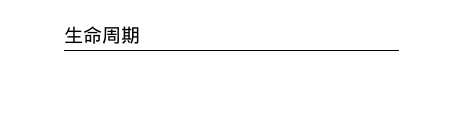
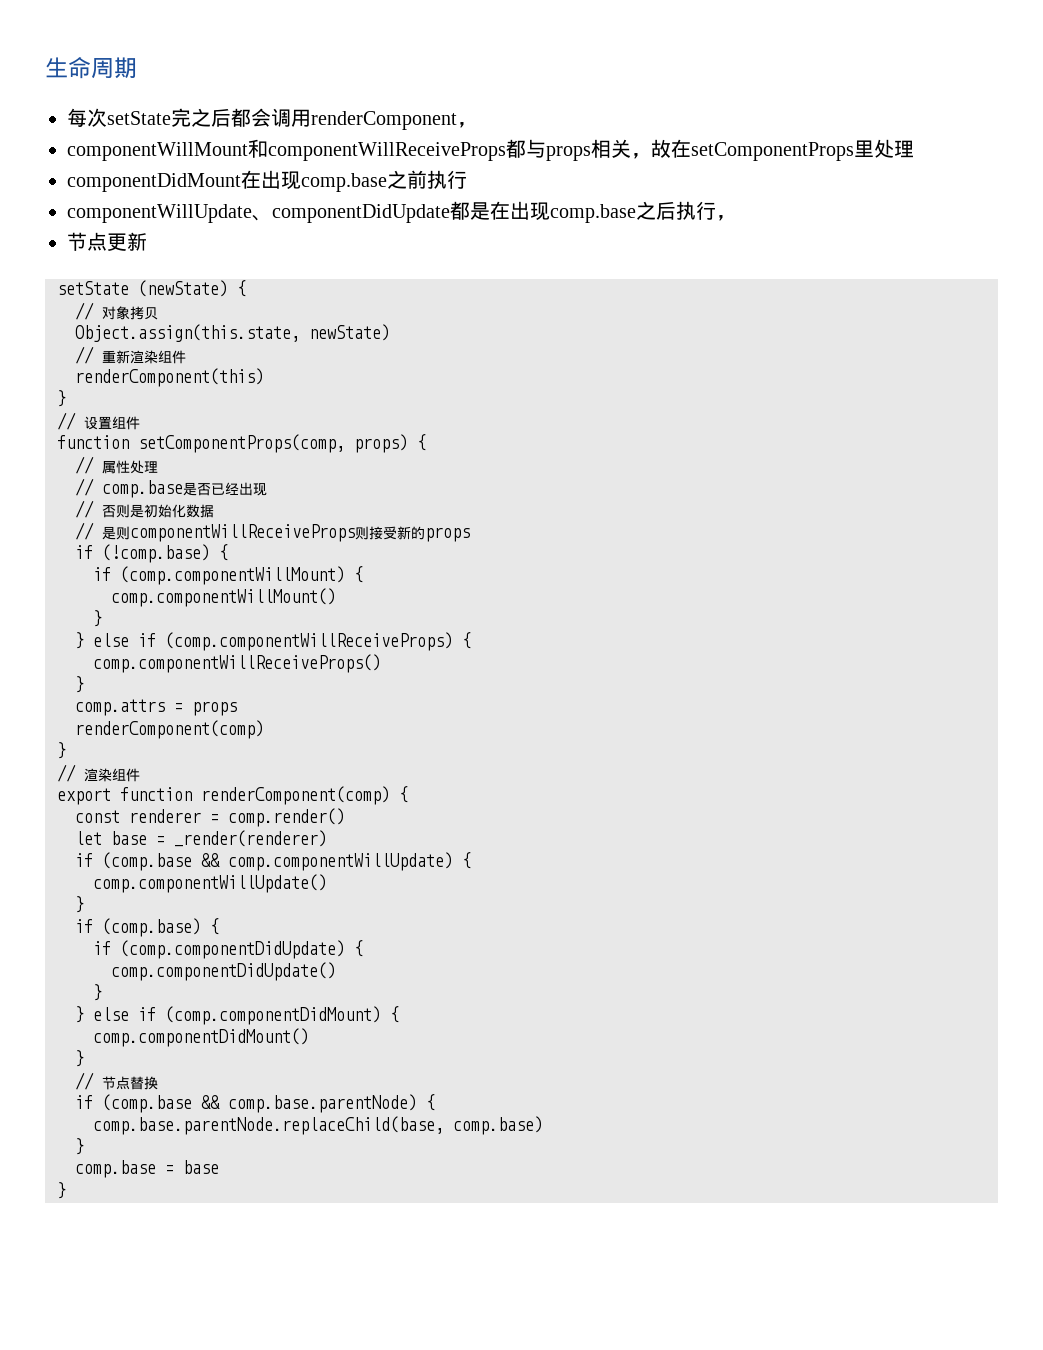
+ 每次setState完之后都会调用renderComponent，
+ componentWillMount和componentWillReceiveProps都与props相关，故在setComponentProps里处理
+ componentDidMount在出现comp.base之前执行
+ componentWillUpdate、componentDidUpdate都是在出现comp.base之后执行，
+ 节点更新
+ setState (newState) {
+ // 对象拷贝
+ Object.assign(this.state, newState)
+ // 重新渲染组件
+ renderComponent(this)
+ }
+ // 设置组件
+ function setComponentProps(comp, props) {
+ // 属性处理
+ // comp.base是否已经出现
+ // 否则是初始化数据
+ // 是则componentWillReceiveProps则接受新的props
+ if (!comp.base) {
+ if (comp.componentWillMount) {
+ comp.componentWillMount()
+ }
+ } else if (comp.componentWillReceiveProps) {
+ comp.componentWillReceiveProps()
+ }
+ comp.attrs = props
+ renderComponent(comp)
+ }
+ // 渲染组件
+ export function renderComponent(comp) {
+ const renderer = comp.render()
+ let base = _render(renderer)
+ if (comp.base && comp.componentWillUpdate) {
+ comp.componentWillUpdate()
+ }
+ if (comp.base) {
+ if (comp.componentDidUpdate) {
+ comp.componentDidUpdate()
+ }
+ } else if (comp.componentDidMount) {
+ comp.componentDidMount()
+ }
+ // 节点替换
+ if (comp.base && comp.base.parentNode) {
+ comp.base.parentNode.replaceChild(base, comp.base)
+ }
+ comp.base = base
+ }

